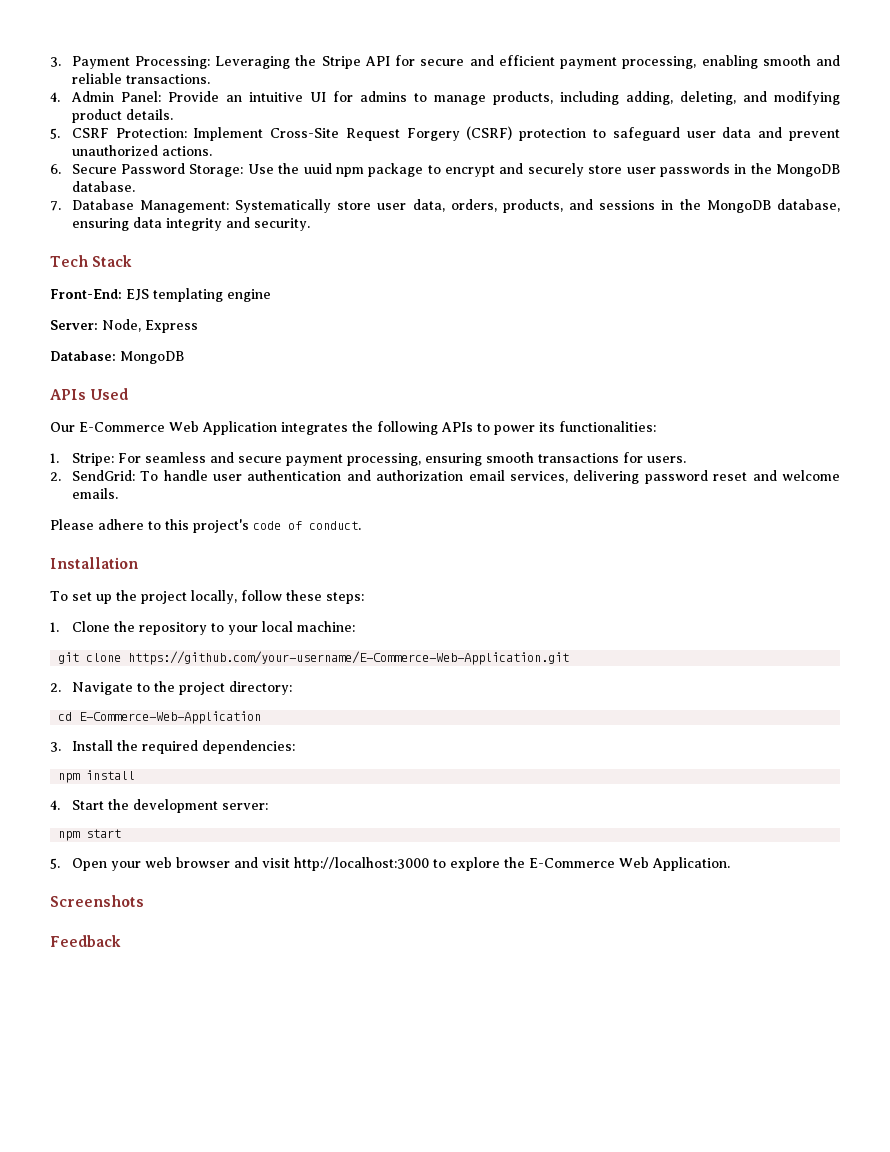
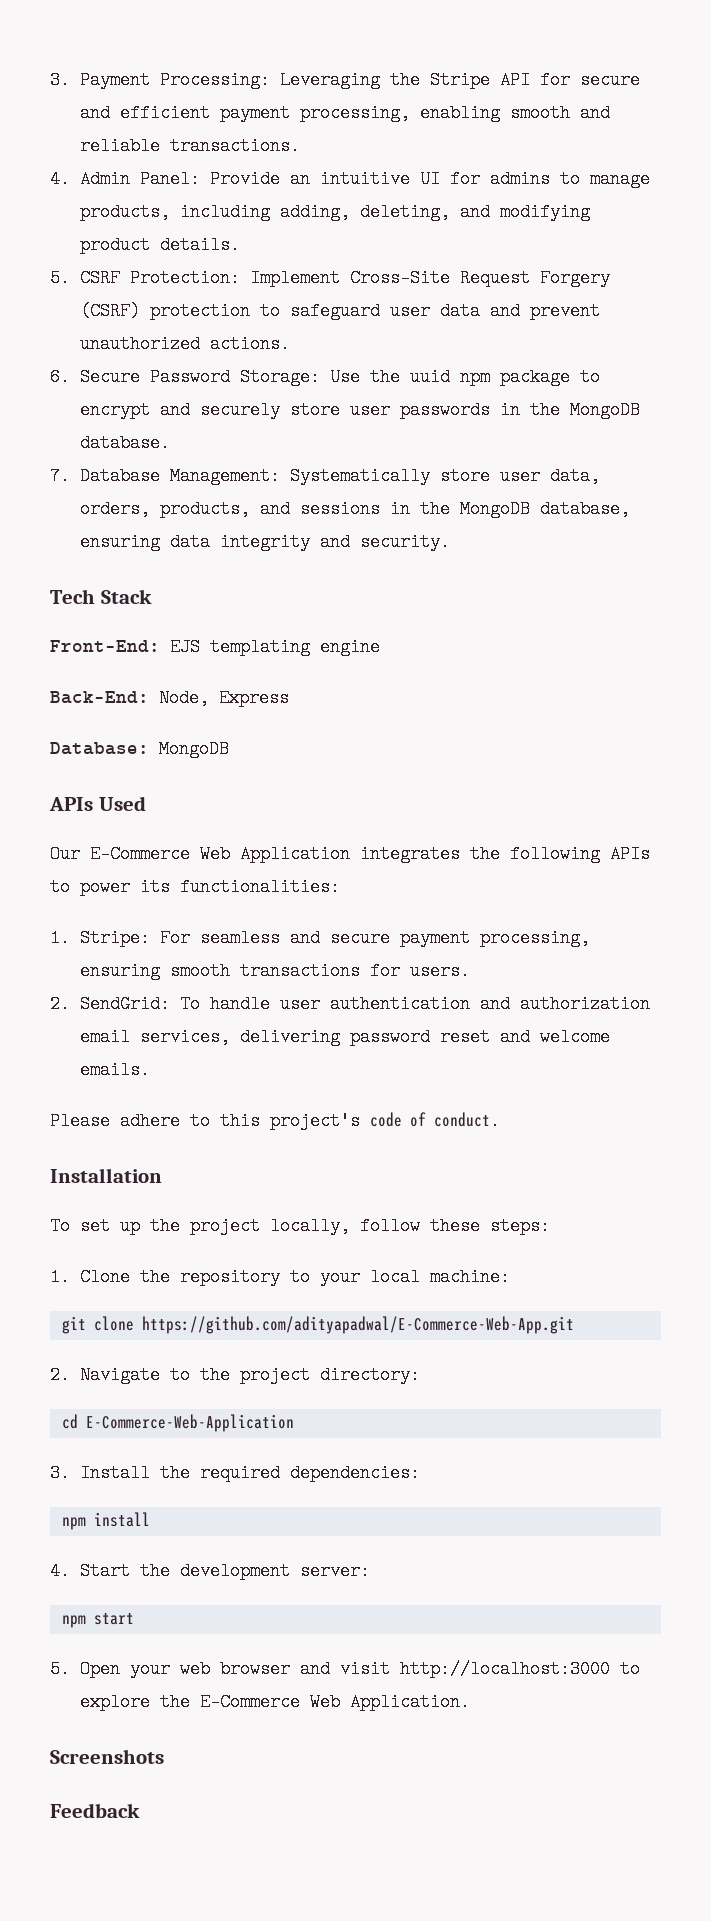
- Server: Node, Express
+ Back-End: Node, Express
- git clone https://github.com/your-username/E-Commerce-Web-Application.git
+ git clone https://github.com/adityapadwal/E-Commerce-Web-App.git

